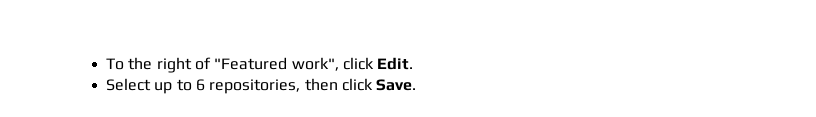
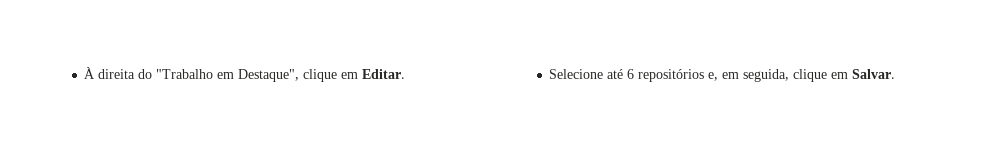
- To the right of "Featured work", click Edit.
- Select up to 6 repositories, then click Save.
+ À direita do "Trabalho em Destaque", clique em Editar.
+ Selecione até 6 repositórios e, em seguida, clique em Salvar.

